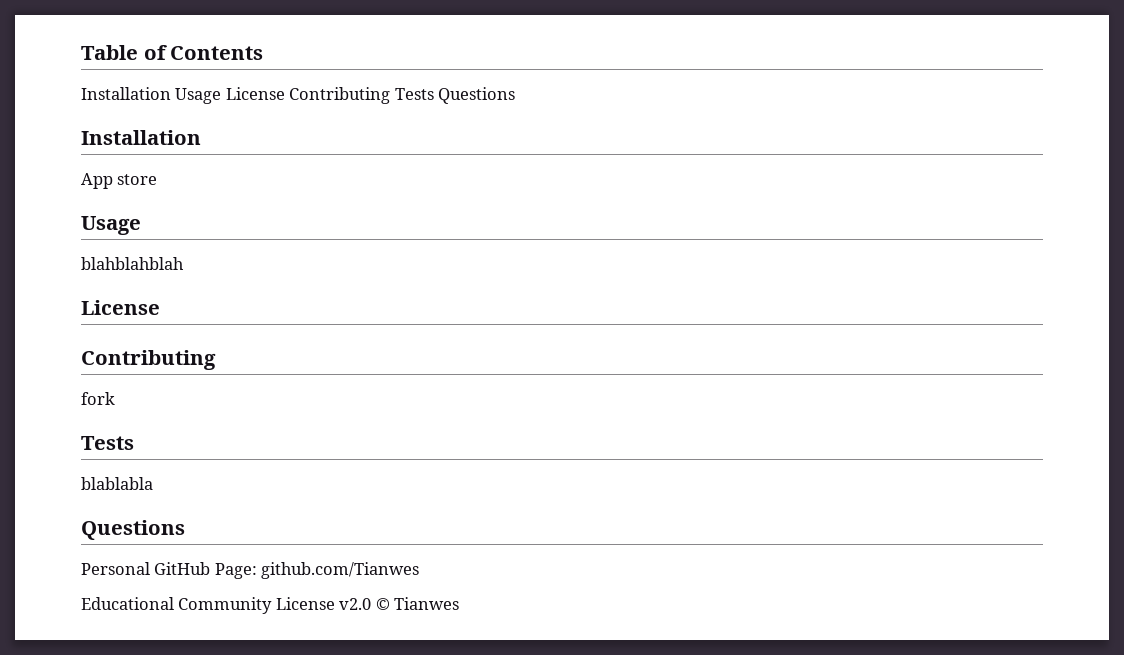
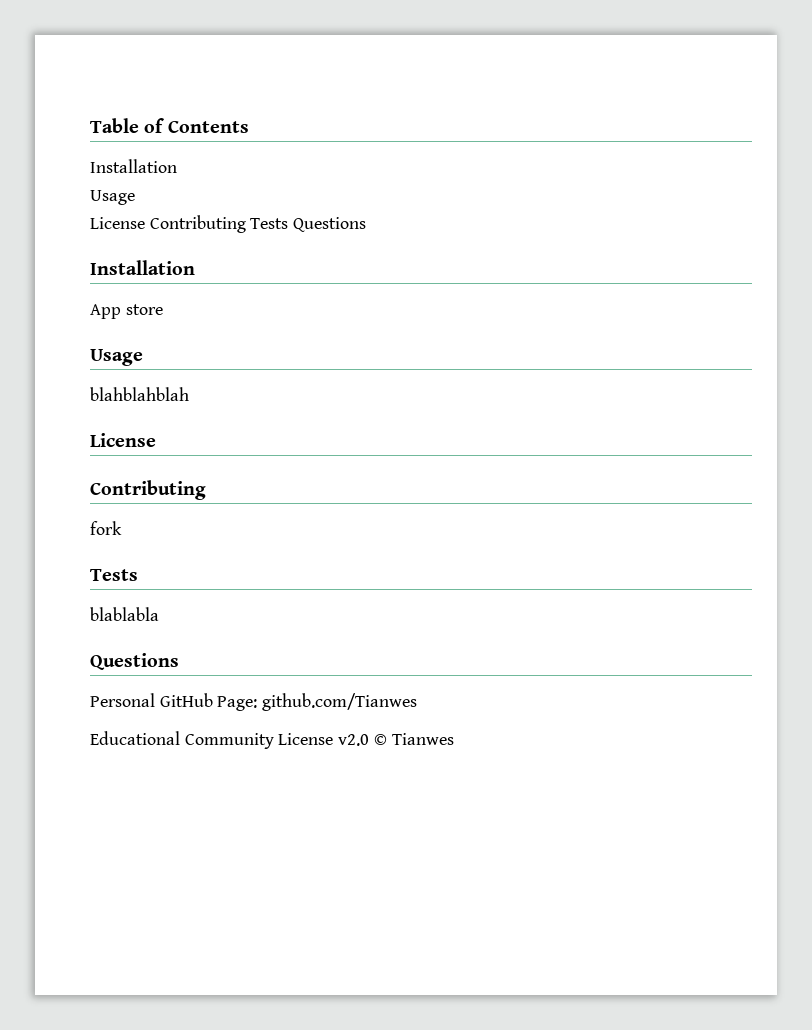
  Table of Contents
- Installation Usage License Contributing Tests Questions
+ Installation
+ Usage
+ License Contributing Tests Questions

